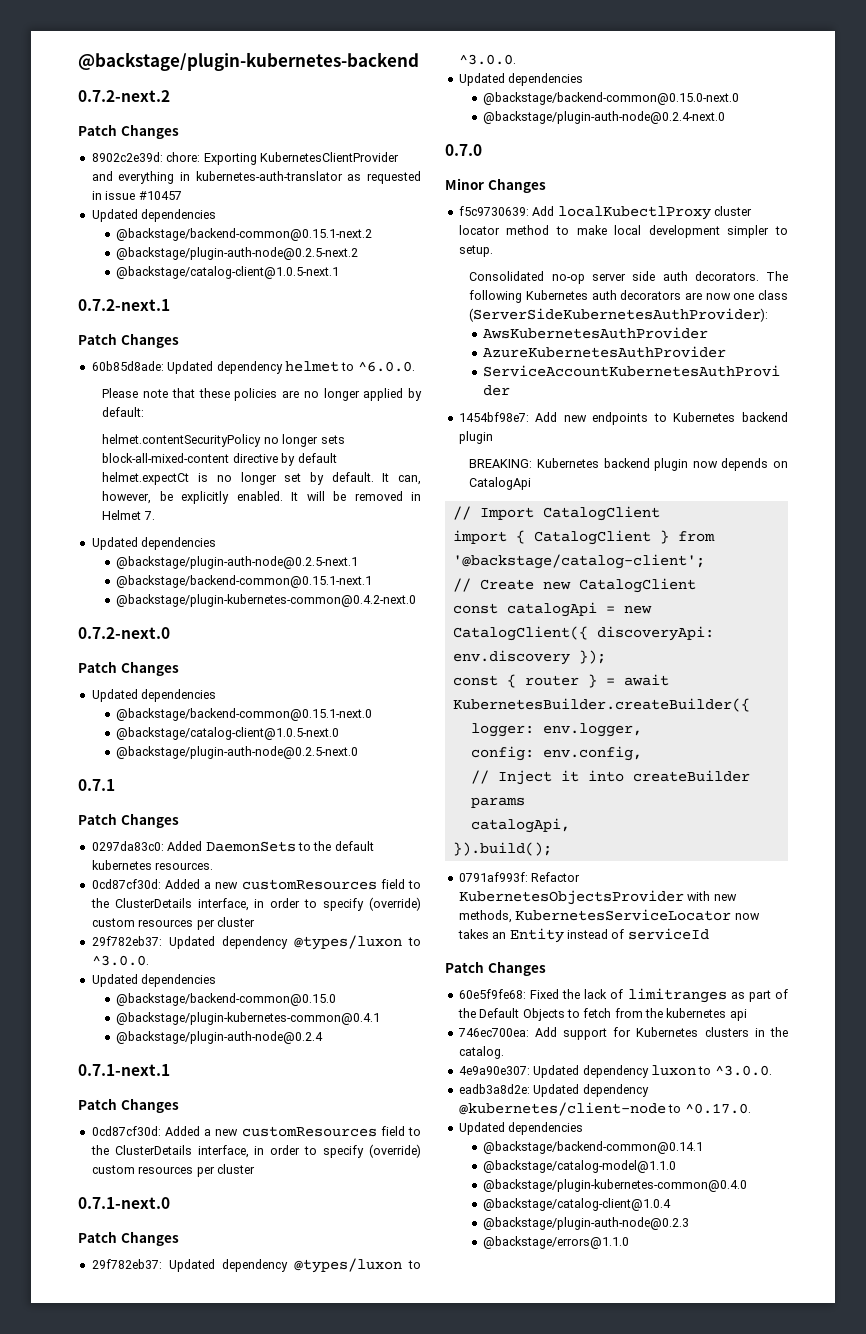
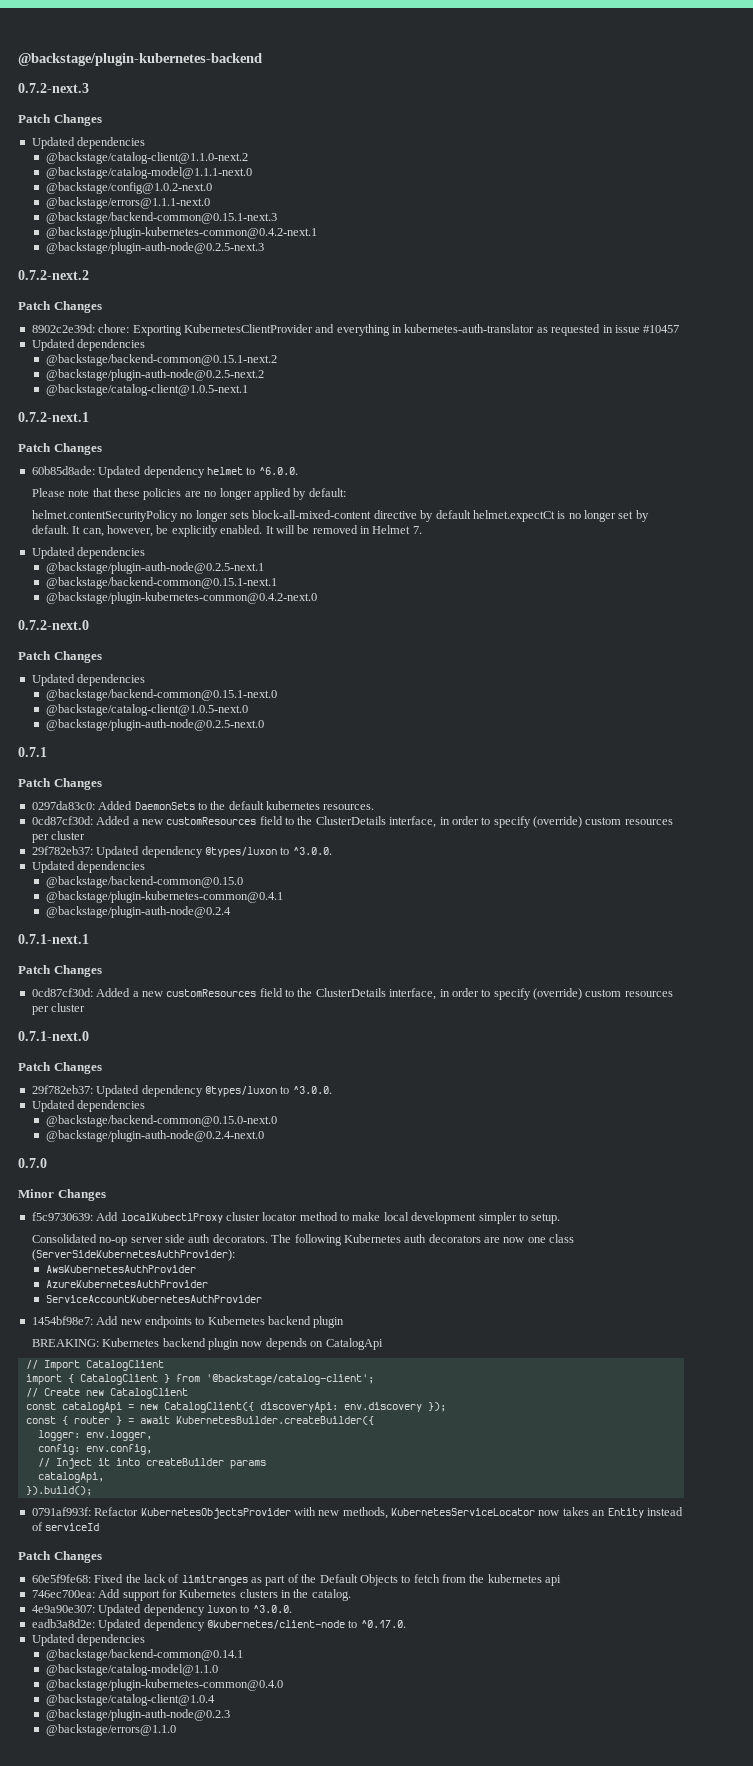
+ 0.7.2-next.3
+ Patch Changes
+ Updated dependencies
+ @backstage/catalog-client@1.1.0-next.2
+ @backstage/catalog-model@1.1.1-next.0
+ @backstage/config@1.0.2-next.0
+ @backstage/errors@1.1.1-next.0
+ @backstage/backend-common@0.15.1-next.3
+ @backstage/plugin-kubernetes-common@0.4.2-next.1
+ @backstage/plugin-auth-node@0.2.5-next.3

